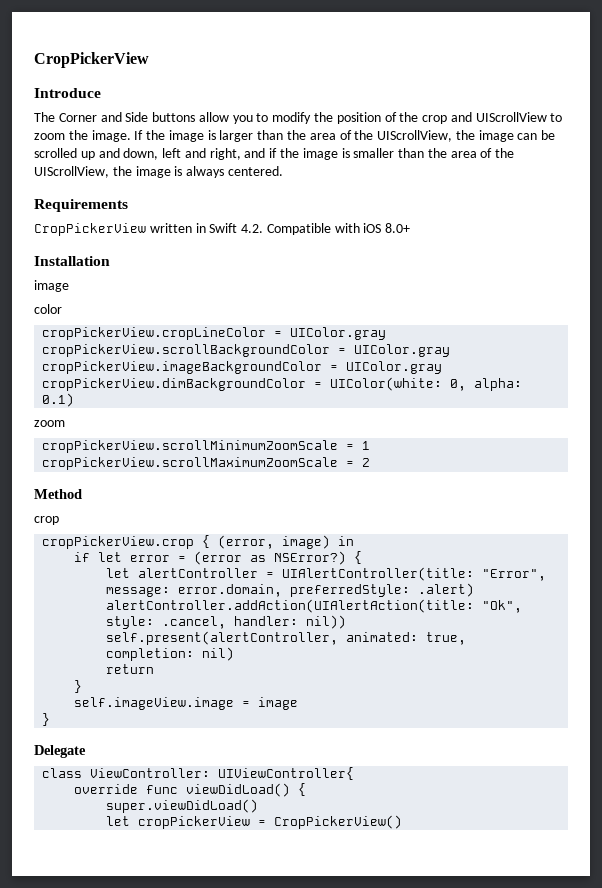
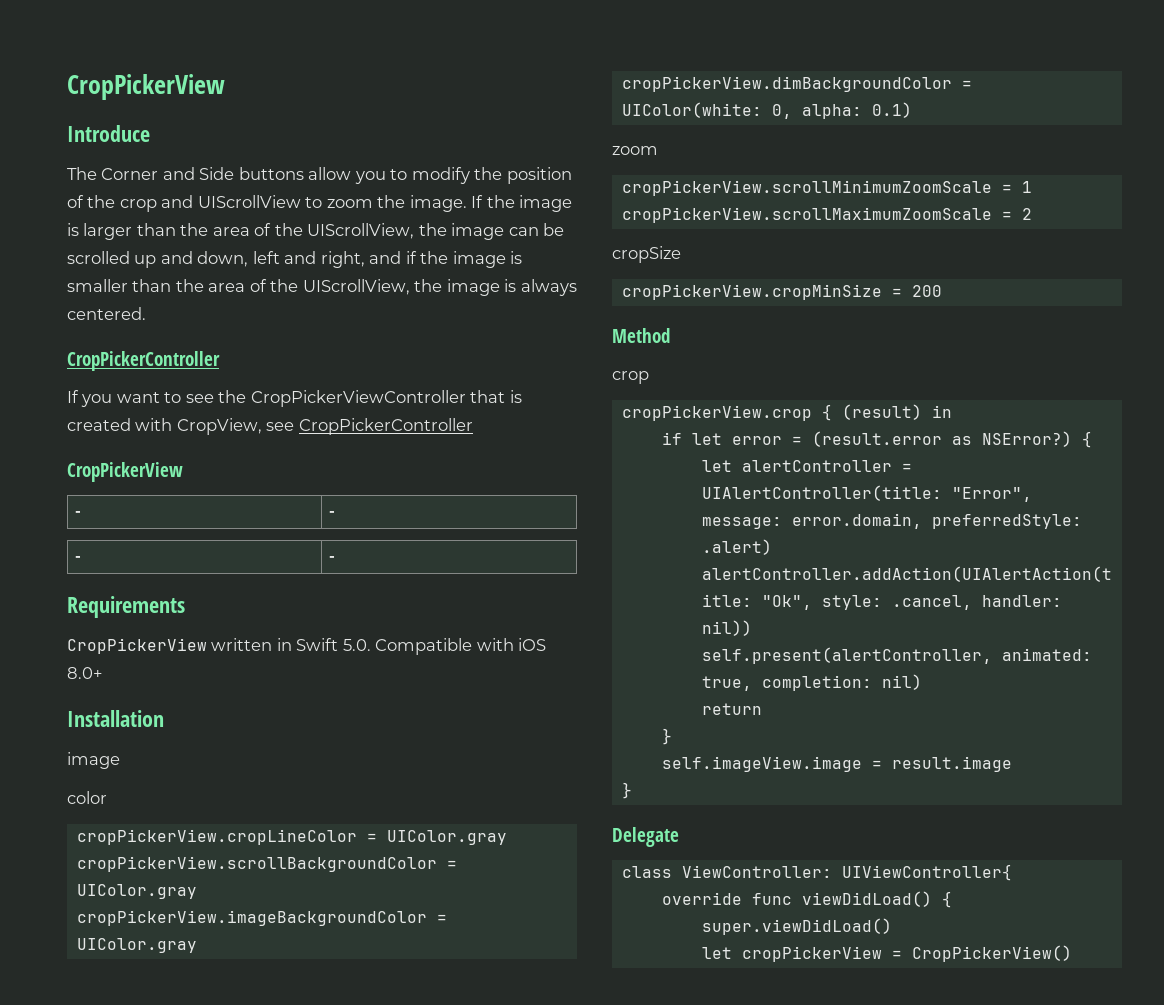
  If the image is larger than the area of the UIScrollView, the image can be scrolled up and down, left and right, and if the image is smaller than the area of the UIScrollView, the image is always centered.
+ CropPickerController
+ If you want to see the CropPickerViewController that is created with CropView, see CropPickerController
+ CropPickerView
+ - | -
+ - | -
- CropPickerView written in Swift 4.2. Compatible with iOS 8.0+
+ CropPickerView written in Swift 5.0. Compatible with iOS 8.0+
+ cropSize
+ cropPickerView.cropMinSize = 200
- cropPickerView.crop { (error, image) in
+ cropPickerView.crop { (result) in
- if let error = (error as NSError?)
+ if let error = (result.error as NSError?)
- self.imageView.image = image
+ self.imageView.image = result.image

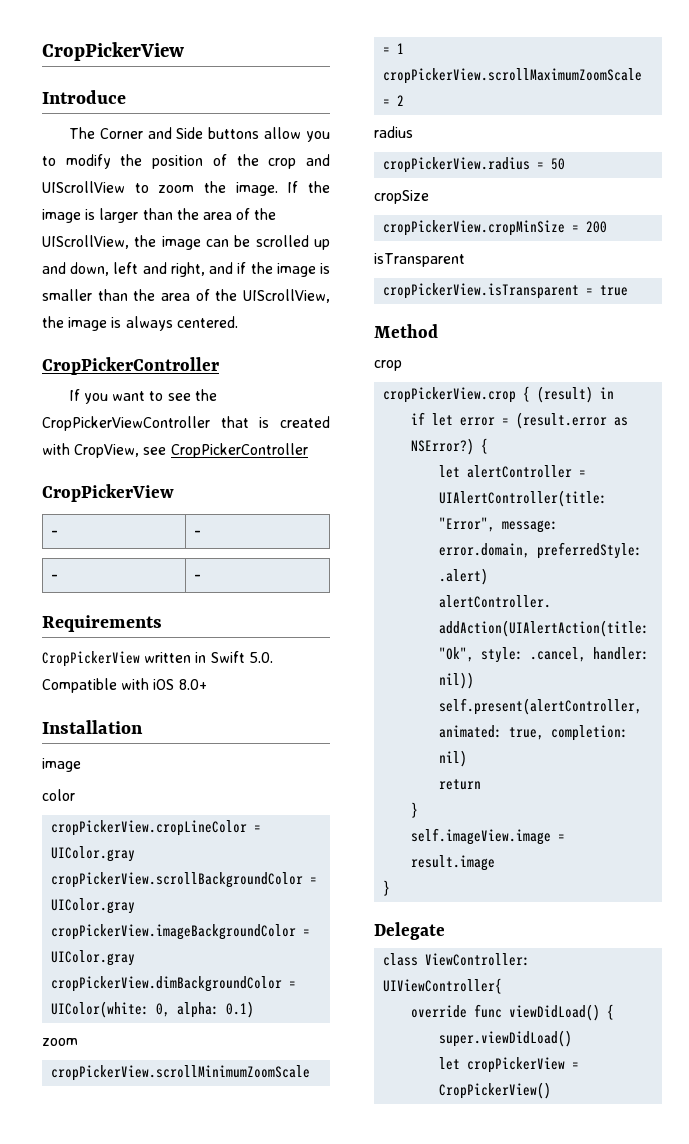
+ radius
+ cropPickerView.radius = 50
+ isTransparent
+ cropPickerView.isTransparent = true

